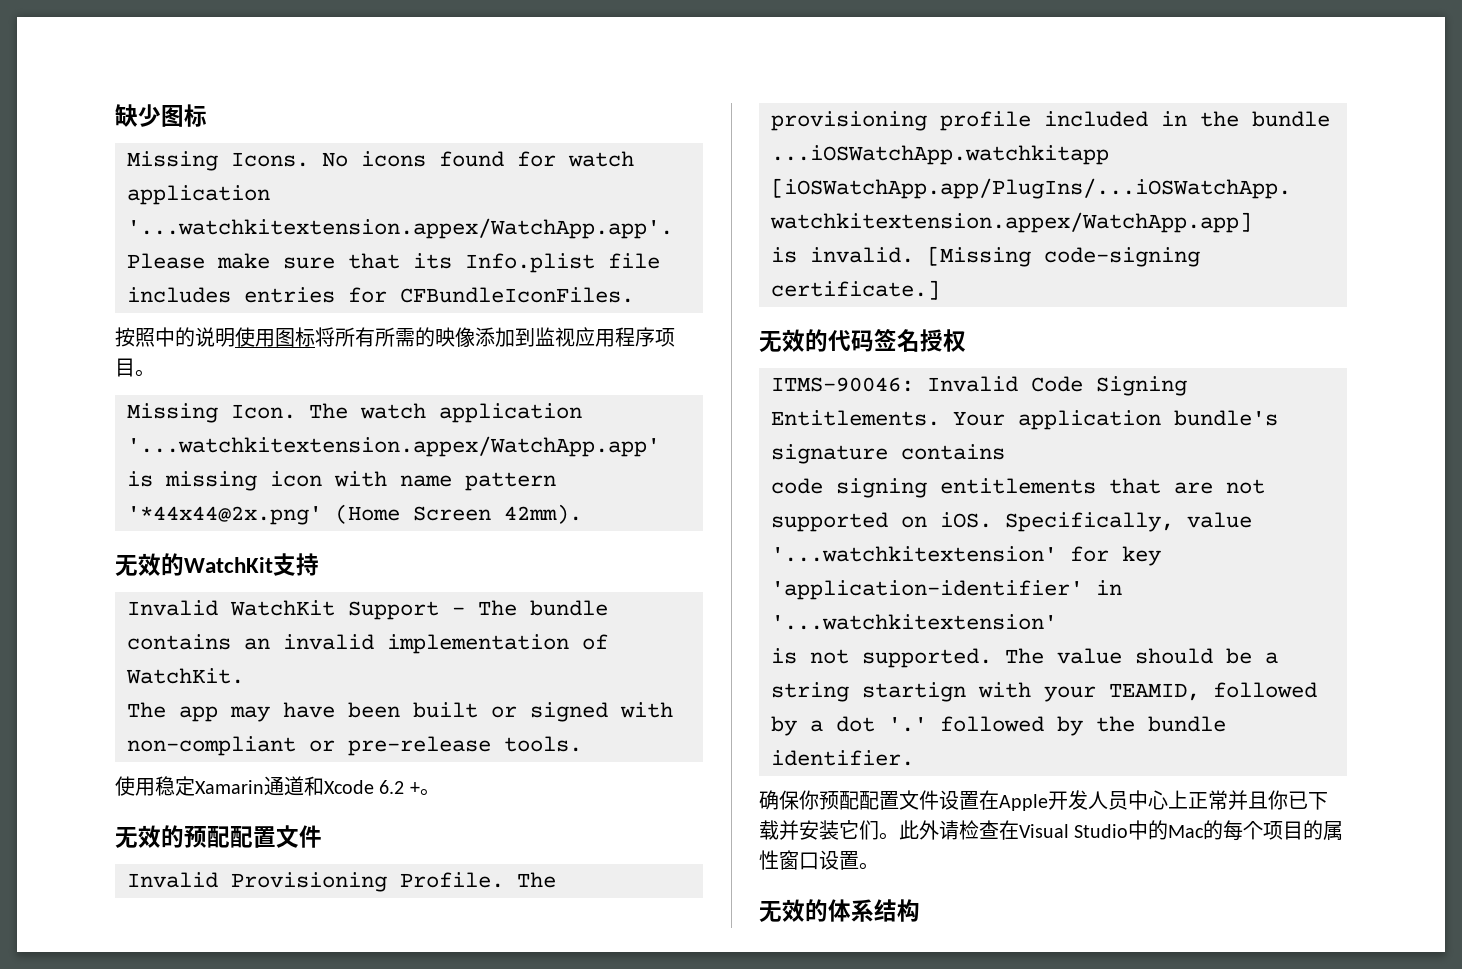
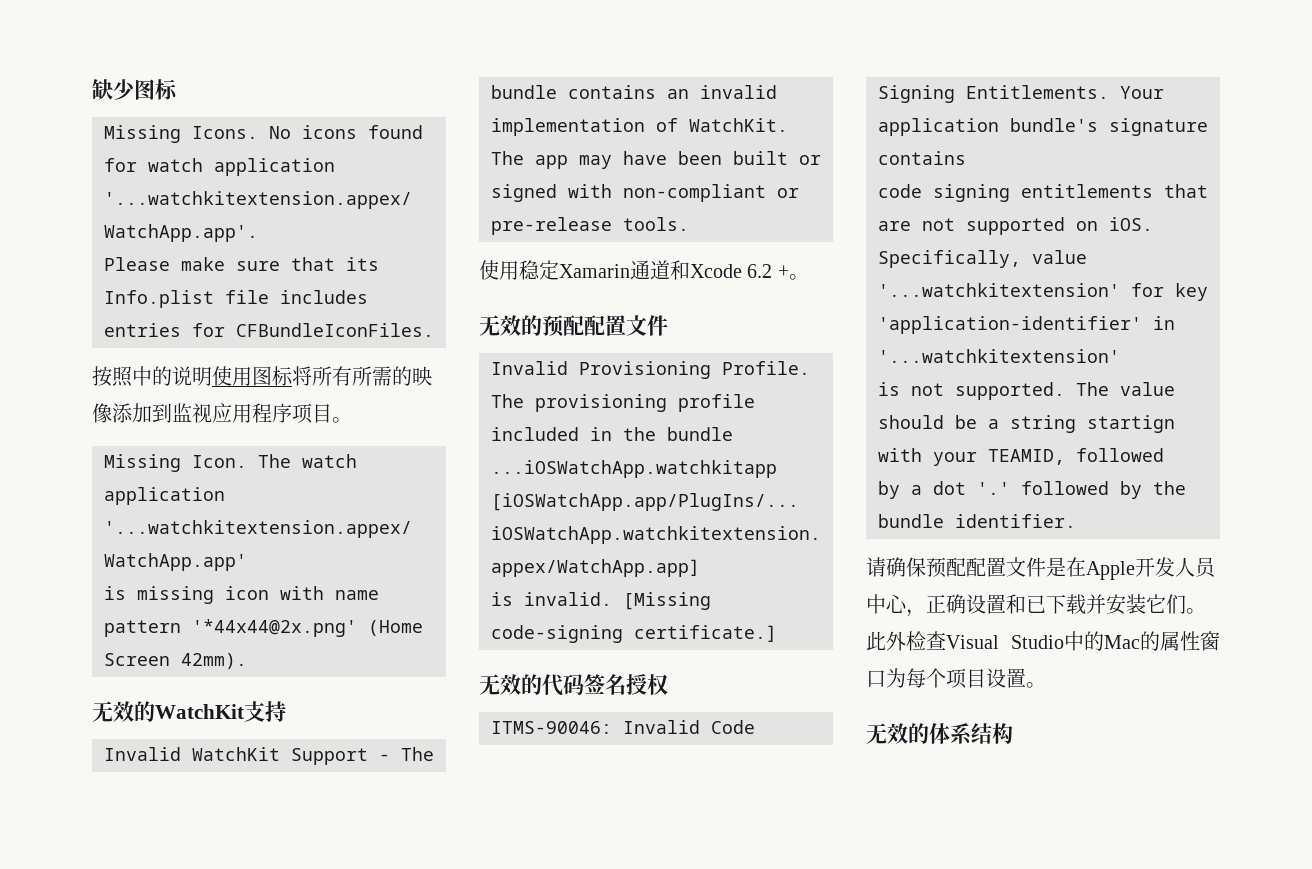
- 确保你预配配置文件设置在Apple开发人员中心上正常并且你已下载并安装它们。
+ 请确保预配配置文件是在Apple开发人员中心，正确设置和已下载并安装它们。
- 此外请检查在Visual Studio中的Mac的每个项目的属性窗口设置。
+ 此外检查Visual Studio中的Mac的属性窗口为每个项目设置。

